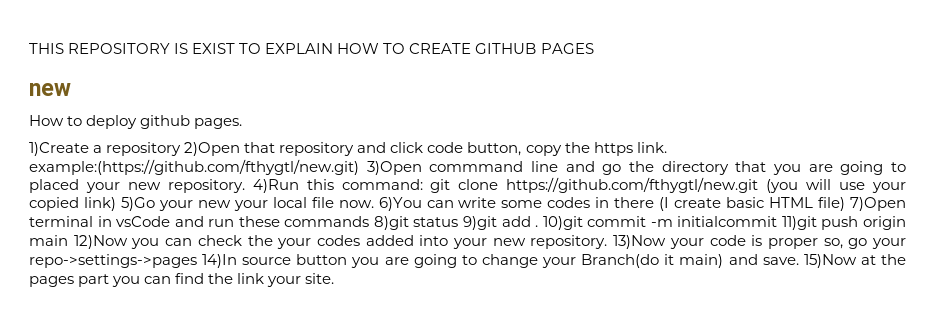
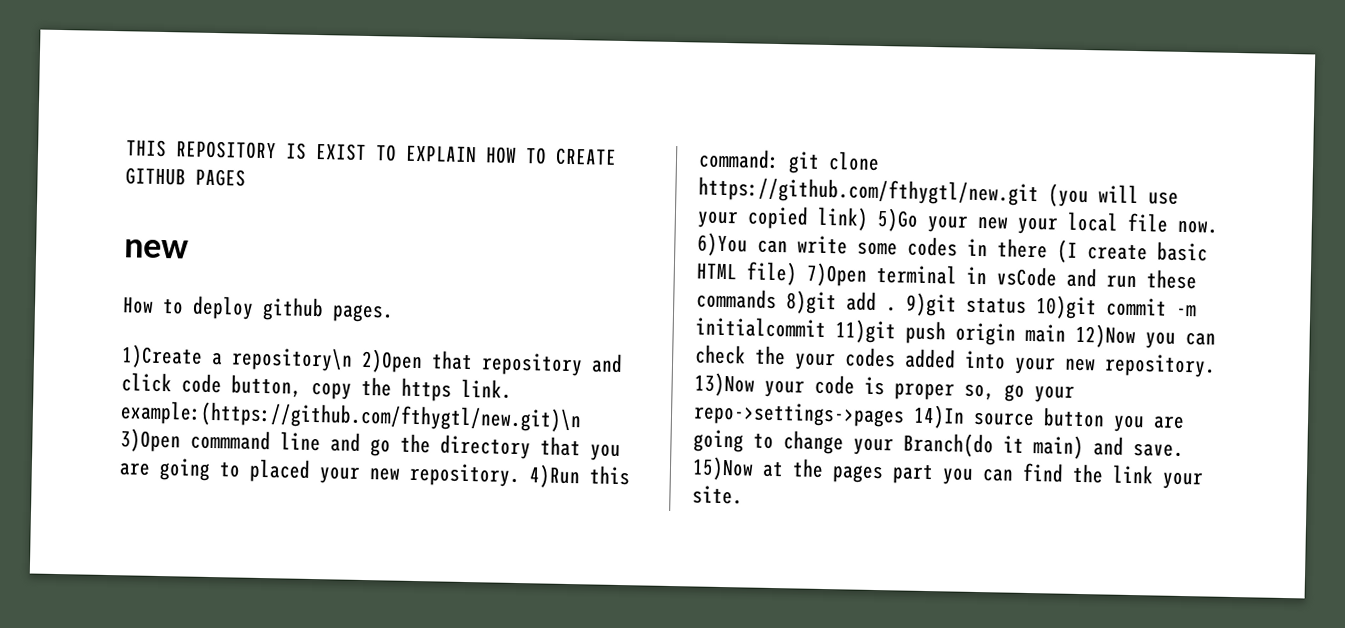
- 1)Create a repository 2)Open that repository and click code button, copy the https link. example:(https://github.com/fthygtl/new.git) 3)Open commmand line and go the directory that you are going to placed your new repository.
+ 1)Create a repository\n 2)Open that repository and click code button, copy the https link. example:(https://github.com/fthygtl/new.git)\n 3)Open commmand line and go the directory that you are going to placed your new repository.
- 6)You can write some codes in there (I create basic HTML file) 7)Open terminal in vsCode and run these commands 8)git status 9)git add . 10)git commit -m initialcommit 11)git push origin main 12)Now you can check the your codes added into your new repository.
+ 6)You can write some codes in there (I create basic HTML file) 7)Open terminal in vsCode and run these commands 8)git add . 9)git status 10)git commit -m initialcommit 11)git push origin main 12)Now you can check the your codes added into your new repository.

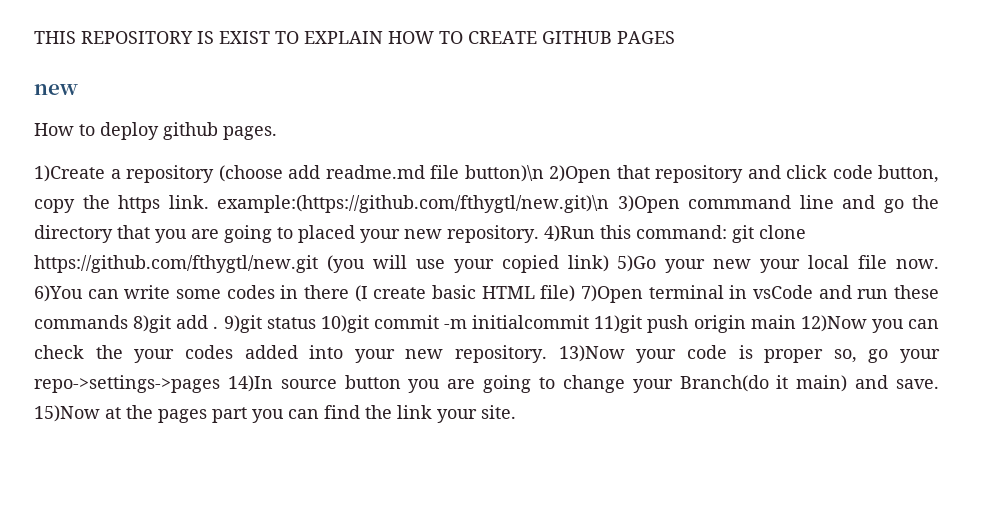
- 1)Create a repository\n 2)Open that repository and click code button, copy the https link. example:(https://github.com/fthygtl/new.git)\n 3)Open commmand line and go the directory that you are going to placed your new repository.
+ 1)Create a repository (choose add readme.md file button)\n 2)Open that repository and click code button, copy the https link. example:(https://github.com/fthygtl/new.git)\n 3)Open commmand line and go the directory that you are going to placed your new repository.

